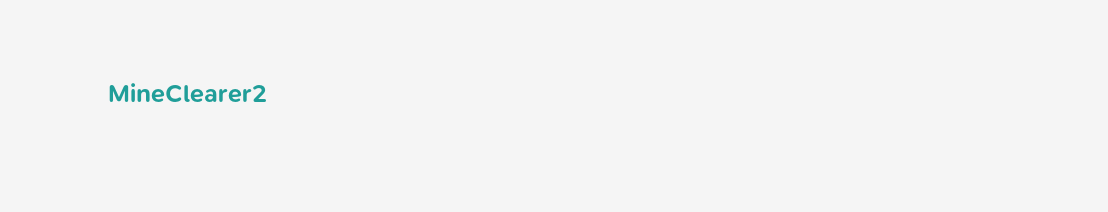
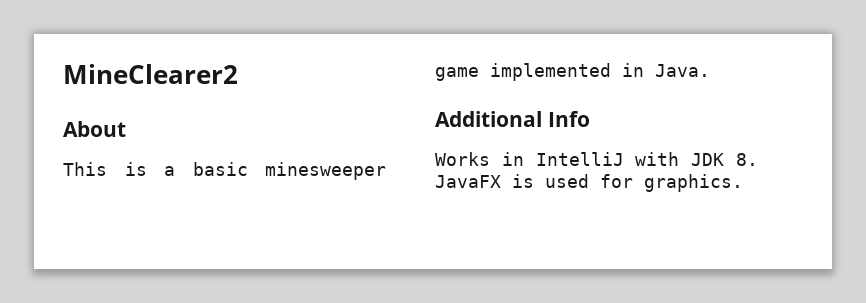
+ About
+ This is a basic minesweeper game implemented in Java.
+ Additional Info
+ Works in IntelliJ with JDK 8. JavaFX is used for graphics.

